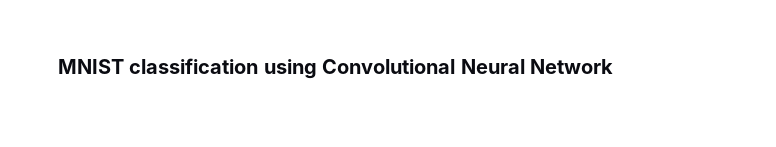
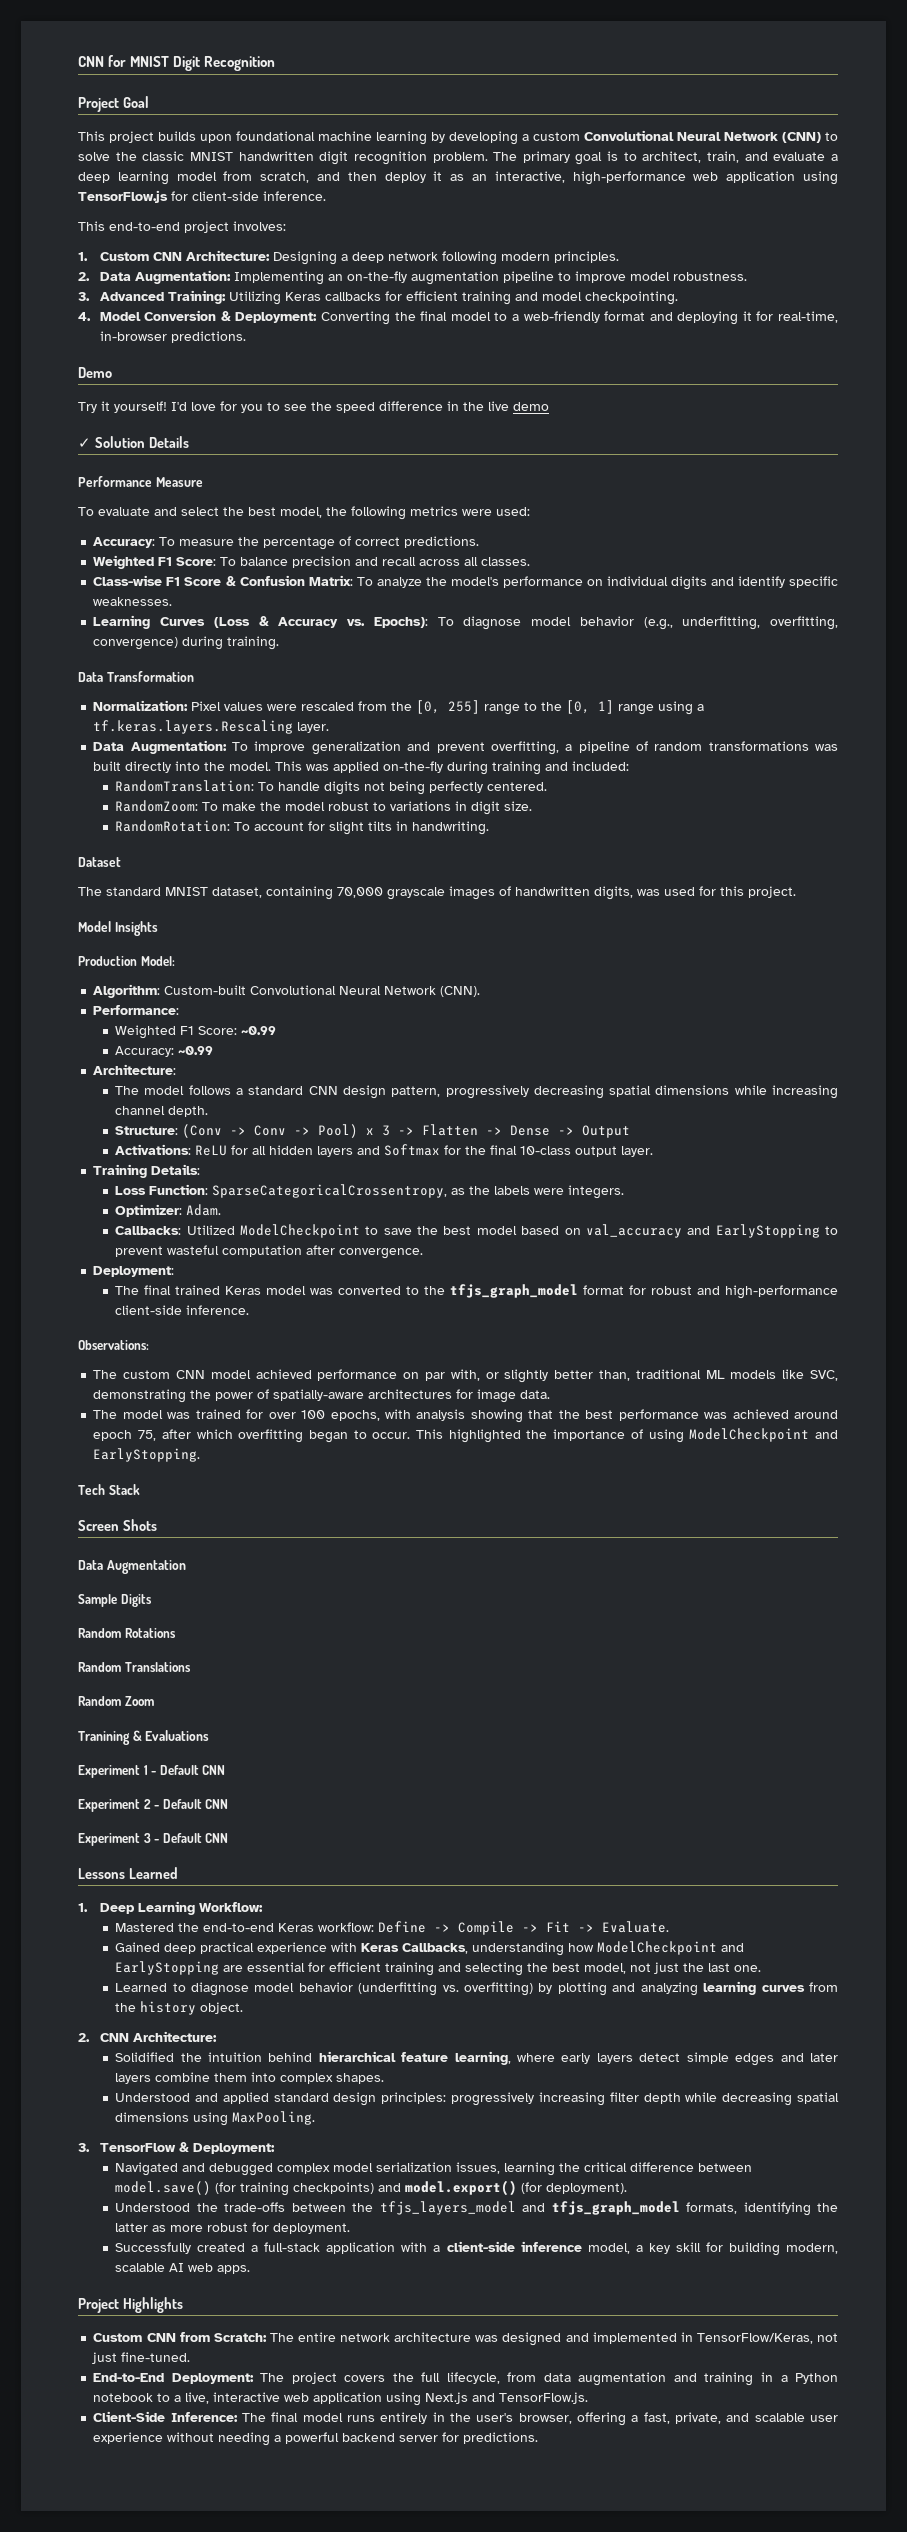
- MNIST classification using Convolutional Neural Network
+ CNN for MNIST Digit Recognition
+ Project Goal
+ This project builds upon foundational machine learning by developing a custom Convolutional Neural Network (CNN) to solve the classic MNIST handwritten digit recognition problem. The primary goal is to architect, train, and evaluate a deep learning model from scratch, and then deploy it as an interactive, high-performance web application using TensorFlow.js for client-side inference.
+ This end-to-end project involves:
+ 1. Custom CNN Architecture: Designing a deep network following modern principles.
+ 2. Data Augmentation: Implementing an on-the-fly augmentation pipeline to improve model robustness.
+ 3. Advanced Training: Utilizing Keras callbacks for efficient training and model checkpointing.
+ 4. Model Conversion & Deployment: Converting the final model to a web-friendly format and deploying it for real-time, in-browser predictions.
+ Demo
+ Try it yourself! I'd love for you to see the speed difference in the live demo
+ ✓ Solution Details
+ Performance Measure
+ To evaluate and select the best model, the following metrics were used:
+ Accuracy: To measure the percentage of correct predictions.
+ Weighted F1 Score: To balance precision and recall across all classes.
+ Class-wise F1 Score & Confusion Matrix: To analyze the model's performance on individual digits and identify specific weaknesses.
+ Learning Curves (Loss & Accuracy vs. Epochs): To diagnose model behavior (e.g., underfitting, overfitting, convergence) during training.
+ Data Transformation
+ Normalization: Pixel values were rescaled from the [0, 255] range to the [0, 1] range using a tf.keras.layers.Rescaling layer.
+ Data Augmentation: To improve generalization and prevent overfitting, a pipeline of random transformations was built directly into the model. This was applied on-the-fly during training and included:
+ RandomTranslation: To handle digits not being perfectly centered.
+ RandomZoom: To make the model robust to variations in digit size.
+ RandomRotation: To account for slight tilts in handwriting.
+ Dataset
+ The standard MNIST dataset, containing 70,000 grayscale images of handwritten digits, was used for this project.
+ Model Insights
+ Production Model:
+ Algorithm: Custom-built Convolutional Neural Network (CNN).
+ Performance:
+ Weighted F1 Score: ~0.99
+ Accuracy: ~0.99
+ Architecture:
+ The model follows a standard CNN design pattern, progressively decreasing spatial dimensions while increasing channel depth.
+ Structure: (Conv -> Conv -> Pool) x 3 -> Flatten -> Dense -> Output
+ Activations: ReLU for all hidden layers and Softmax for the final 10-class output layer.
+ Training Details:
+ Loss Function: SparseCategoricalCrossentropy, as the labels were integers.
+ Optimizer: Adam.
+ Callbacks: Utilized ModelCheckpoint to save the best model based on val_accuracy and EarlyStopping to prevent wasteful computation after convergence.
+ Deployment:
+ The final trained Keras model was converted to the tfjs_graph_model format for robust and high-performance client-side inference.
+ Observations:
+ The custom CNN model achieved performance on par with, or slightly better than, traditional ML models like SVC, demonstrating the power of spatially-aware architectures for image data.
+ The model was trained for over 100 epochs, with analysis showing that the best performance was achieved around epoch 75, after which overfitting began to occur. This highlighted the importance of using ModelCheckpoint and EarlyStopping.
+ Tech Stack
+ Screen Shots
+ Data Augmentation
+ Sample Digits
+ Random Rotations
+ Random Translations
+ Random Zoom
+ Tranining & Evaluations
+ Experiment 1 - Default CNN
+ Experiment 2 - Default CNN
+ Experiment 3 - Default CNN
+ Lessons Learned
+ 1. Deep Learning Workflow:
+ Mastered the end-to-end Keras workflow: Define -> Compile -> Fit -> Evaluate.
+ Gained deep practical experience with Keras Callbacks, understanding how ModelCheckpoint and EarlyStopping are essential for efficient training and selecting the best model, not just the last one.
+ Learned to diagnose model behavior (underfitting vs. overfitting) by plotting and analyzing learning curves from the history object.
+ 2. CNN Architecture:
+ Solidified the intuition behind hierarchical feature learning, where early layers detect simple edges and later layers combine them into complex shapes.
+ Understood and applied standard design principles: progressively increasing filter depth while decreasing spatial dimensions using MaxPooling.
+ 3. TensorFlow & Deployment:
+ Navigated and debugged complex model serialization issues, learning the critical difference between model.save() (for training checkpoints) and model.export() (for deployment).
+ Understood the trade-offs between the tfjs_layers_model and tfjs_graph_model formats, identifying the latter as more robust for deployment.
+ Successfully created a full-stack application with a client-side inference model, a key skill for building modern, scalable AI web apps.
+ Project Highlights
+ Custom CNN from Scratch: The entire network architecture was designed and implemented in TensorFlow/Keras, not just fine-tuned.
+ End-to-End Deployment: The project covers the full lifecycle, from data augmentation and training in a Python notebook to a live, interactive web application using Next.js and TensorFlow.js.
+ Client-Side Inference: The final model runs entirely in the user's browser, offering a fast, private, and scalable user experience without needing a powerful backend server for predictions.

